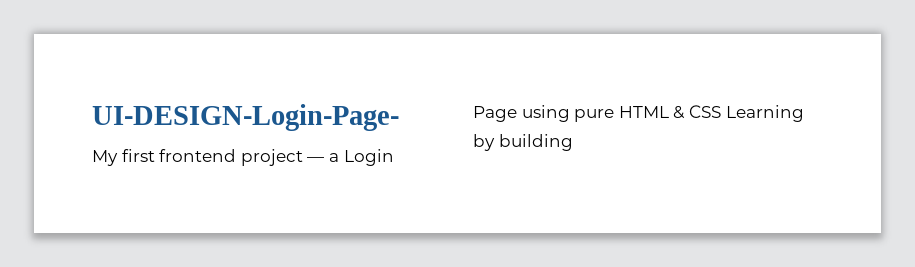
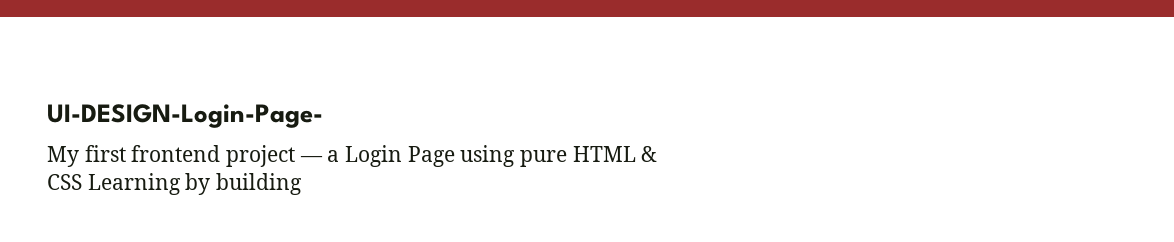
- My first frontend project — a Login Page using pure HTML & CSS Learning by building
+ My first frontend project — a Login Page using pure HTML &
+ CSS Learning by building

